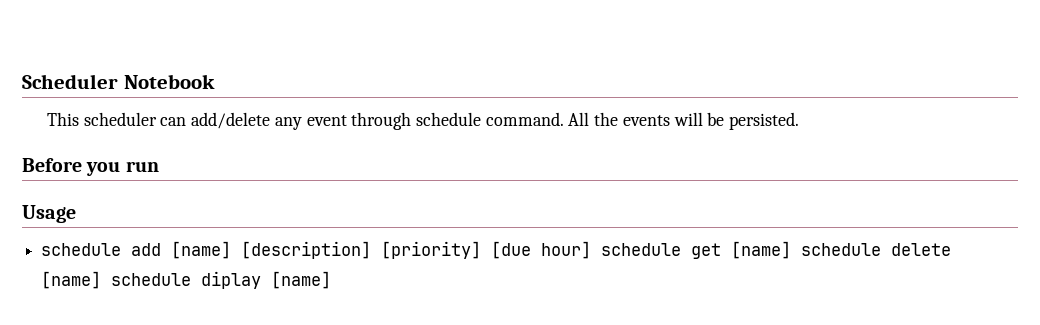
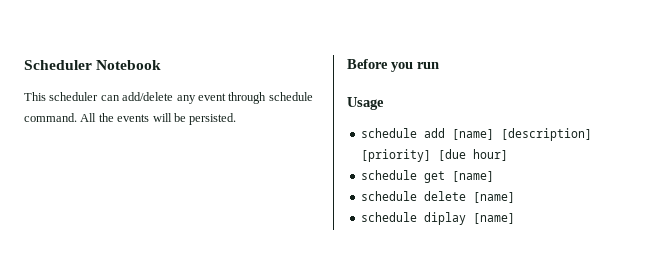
- schedule add [name] [description] [priority] [due hour] schedule get [name] schedule delete [name] schedule diplay [name]
+ schedule add [name] [description] [priority] [due hour]
+ schedule get [name]
+ schedule delete [name]
+ schedule diplay [name]

